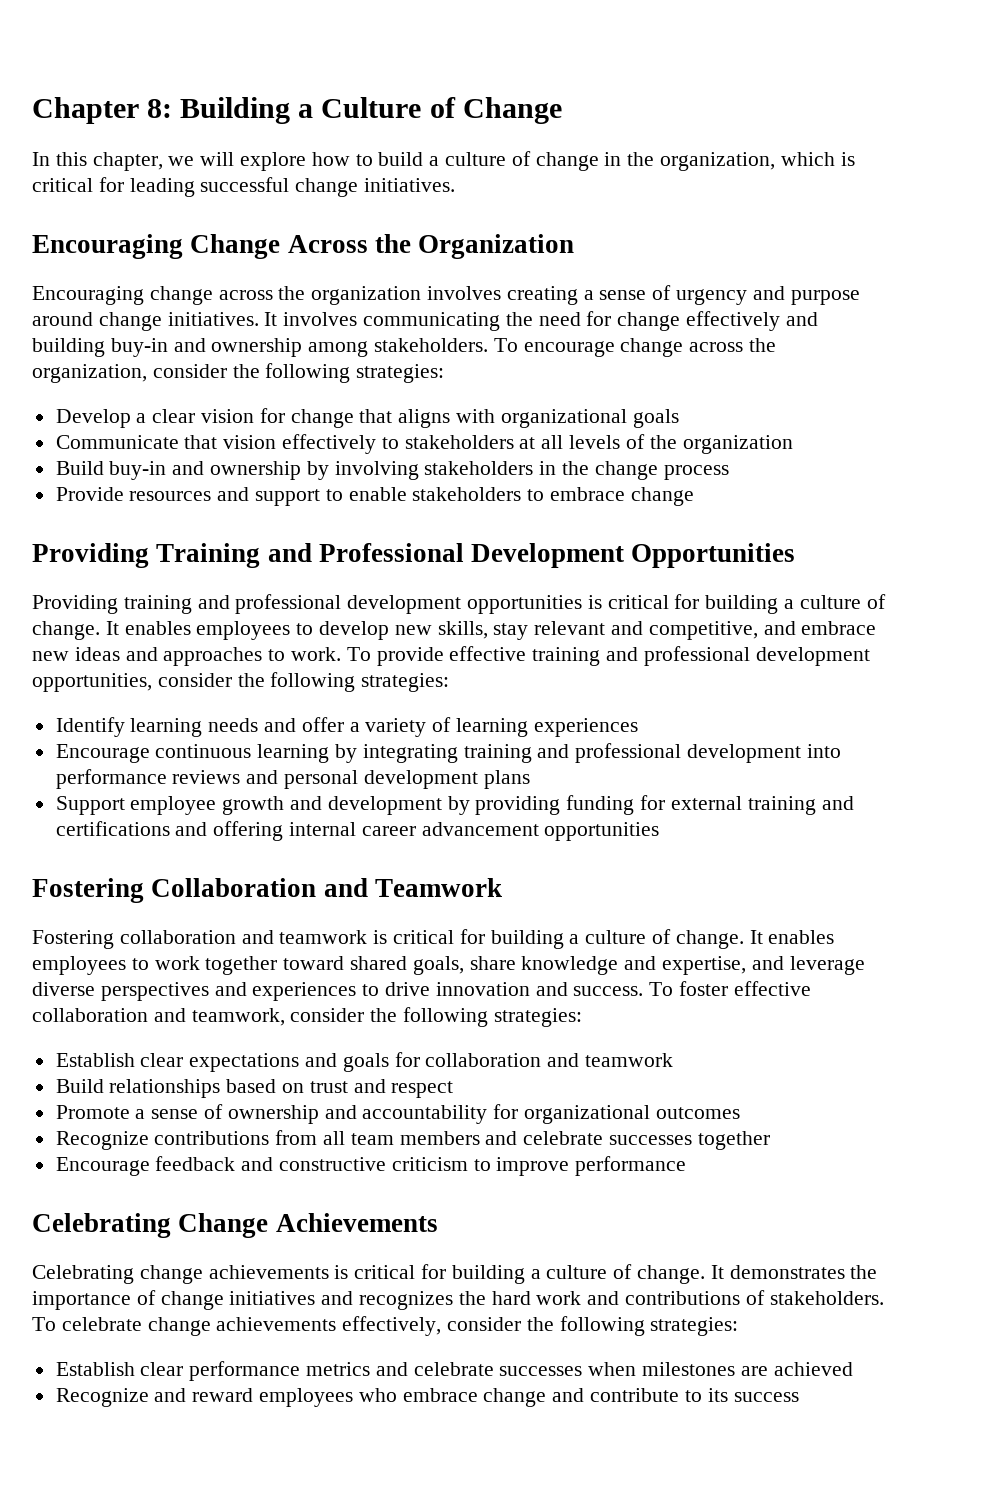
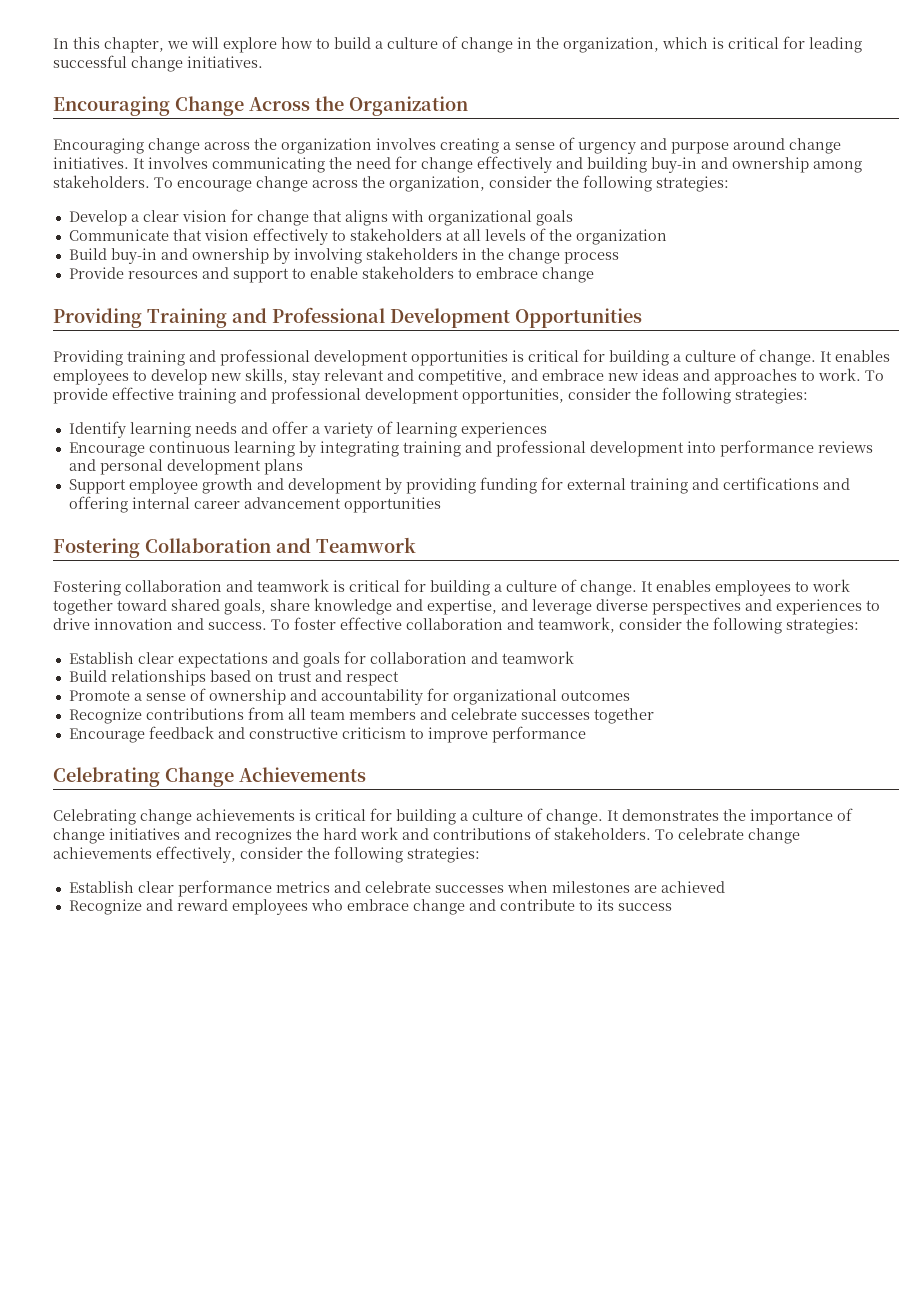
- Chapter 8: Building a Culture of Change

